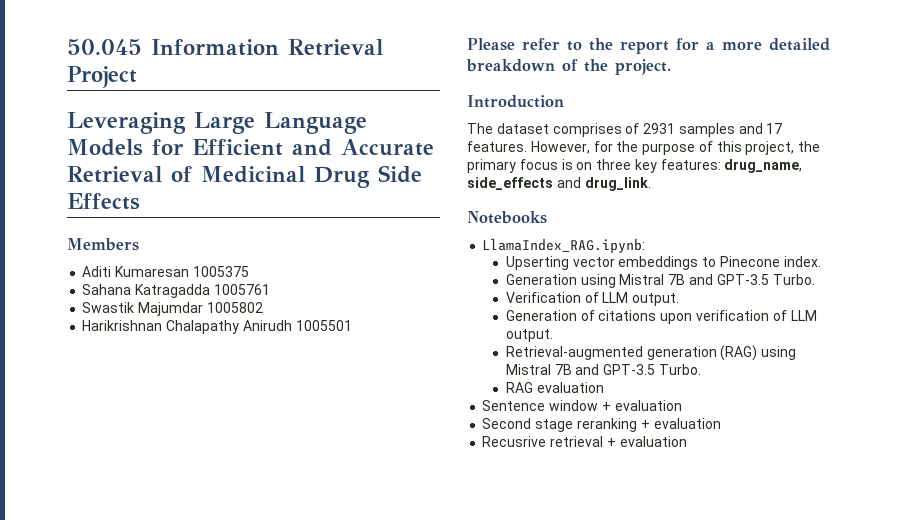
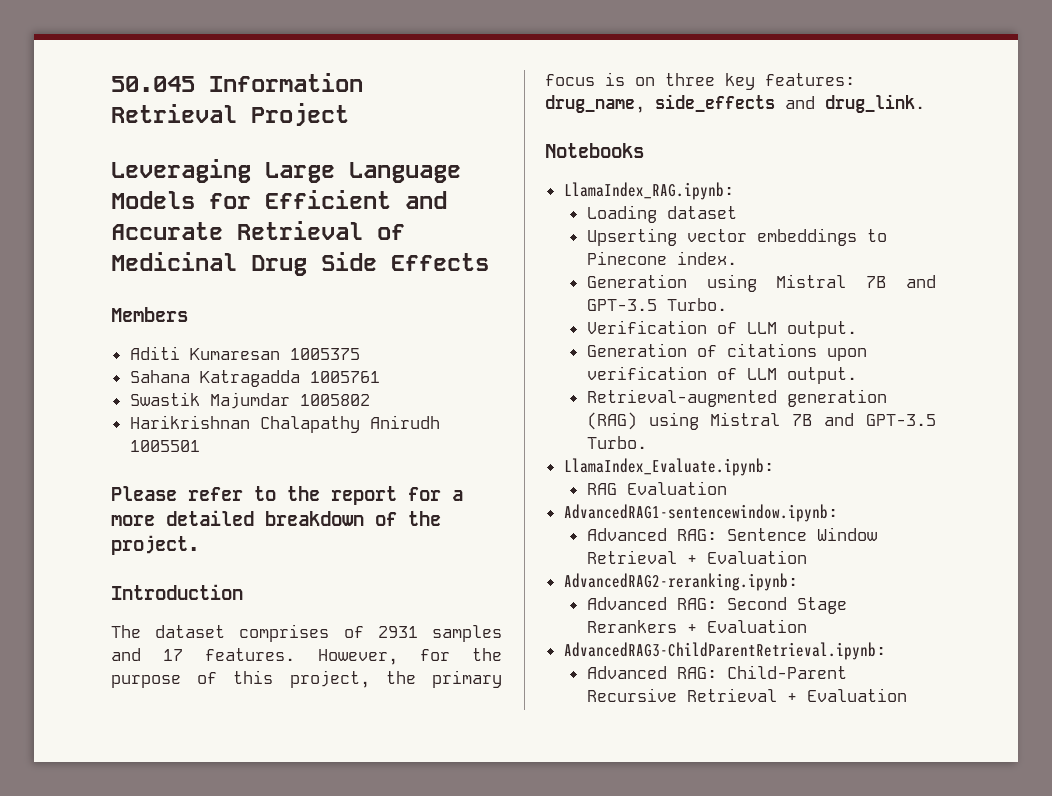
+ Loading dataset
+ LlamaIndex_Evaluate.ipynb:
- RAG evaluation
- Sentence window + evaluation
- Second stage reranking + evaluation
- Recusrive retrieval + evaluation
+ RAG Evaluation
+ AdvancedRAG1-sentencewindow.ipynb:
+ Advanced RAG: Sentence Window Retrieval + Evaluation
+ AdvancedRAG2-reranking.ipynb:
+ Advanced RAG: Second Stage Rerankers + Evaluation
+ AdvancedRAG3-ChildParentRetrieval.ipynb:
+ Advanced RAG: Child-Parent Recursive Retrieval + Evaluation

